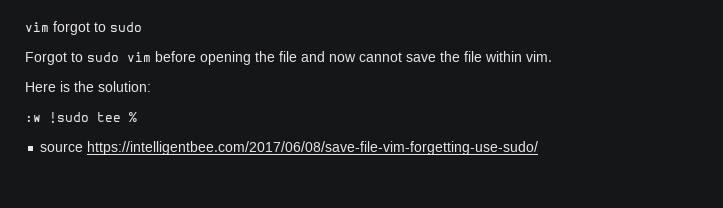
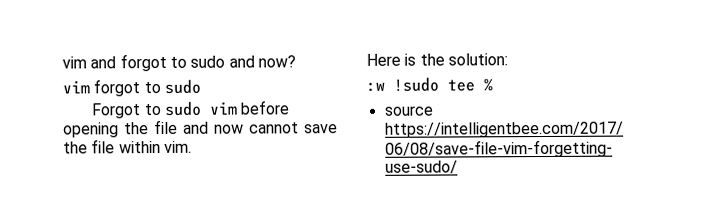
+ vim and forgot to sudo and now?

